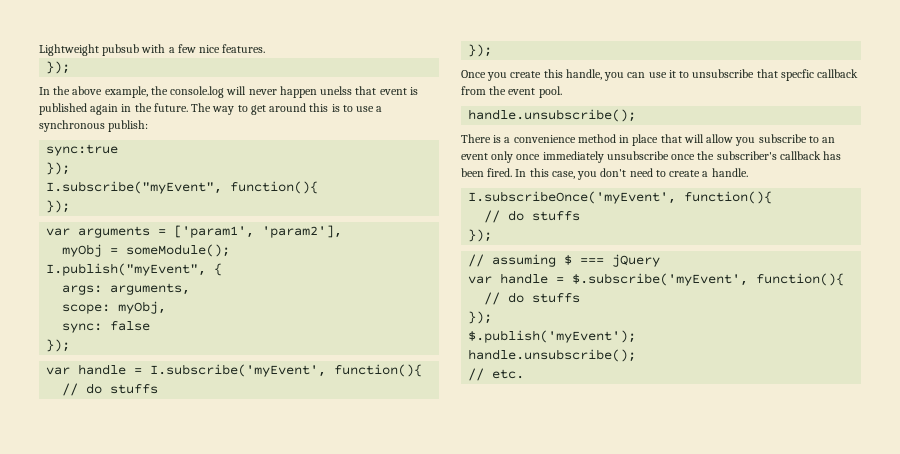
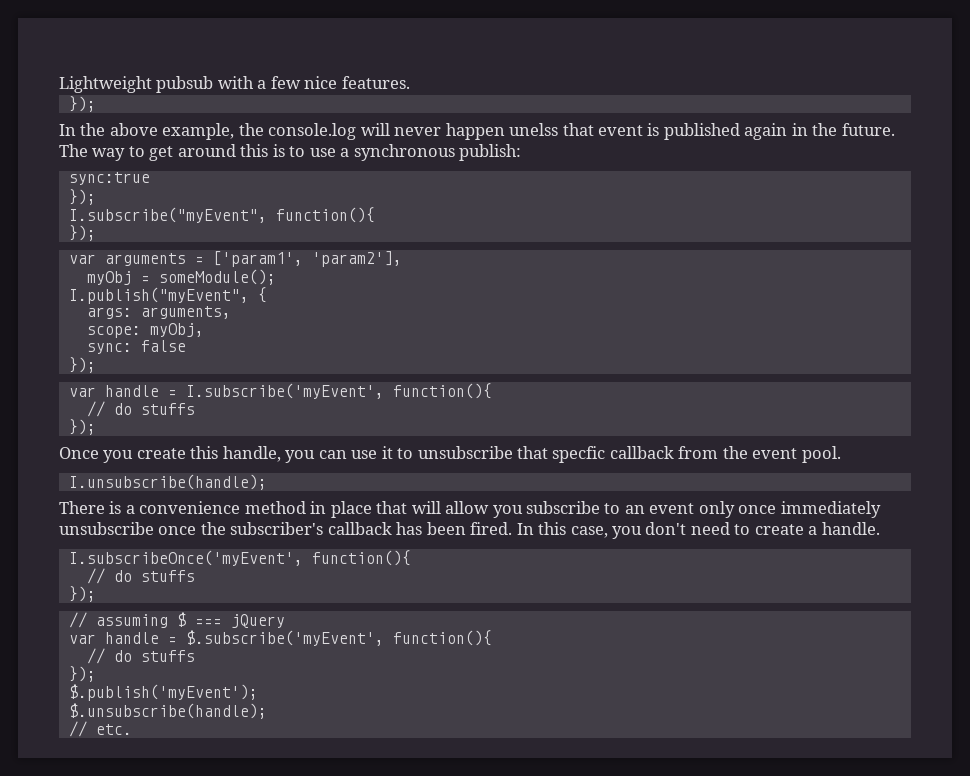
  Once you create this handle, you can use it to unsubscribe that specfic callback from the event pool.
- handle.unsubscribe();
+ I.unsubscribe(handle);
  $.publish('myEvent');
- handle.unsubscribe();
+ $.unsubscribe(handle);

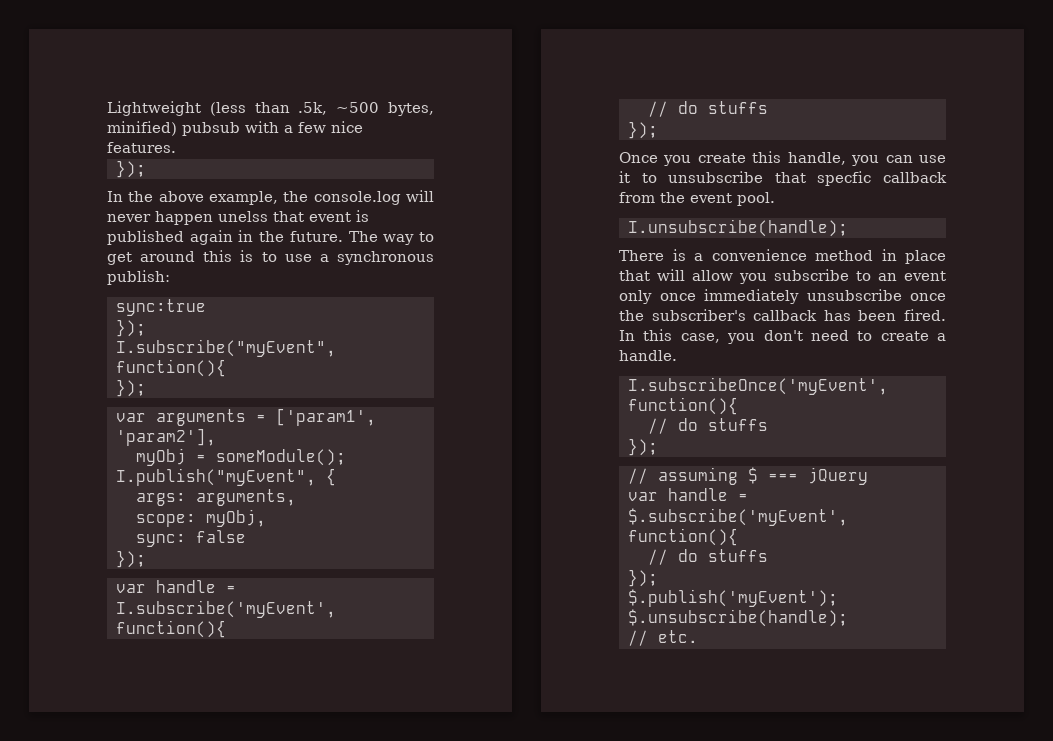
- Lightweight pubsub with a few nice features.
+ Lightweight (less than .5k, ~500 bytes, minified) pubsub with a few nice features.

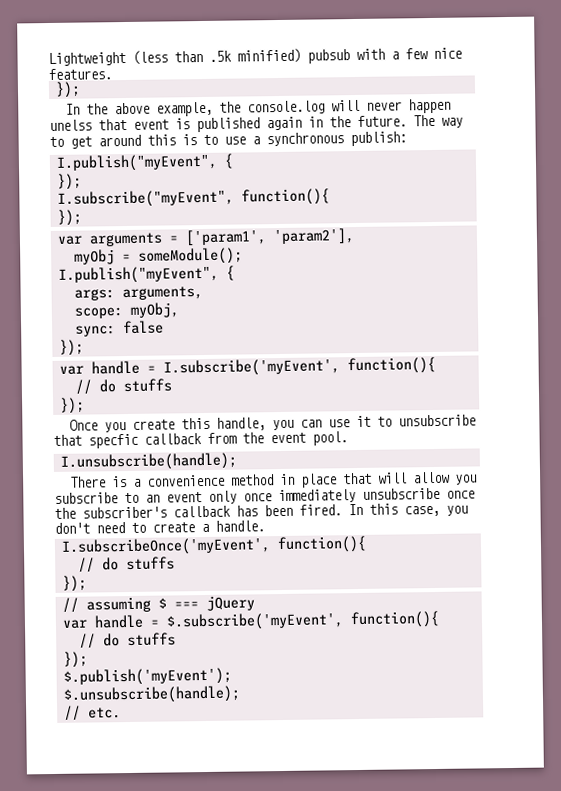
- Lightweight (less than .5k, ~500 bytes, minified) pubsub with a few nice features.
+ Lightweight (less than .5k minified) pubsub with a few nice features.
  The way to get around this is to use a synchronous publish:
- sync:true
+ I.publish("myEvent", {

